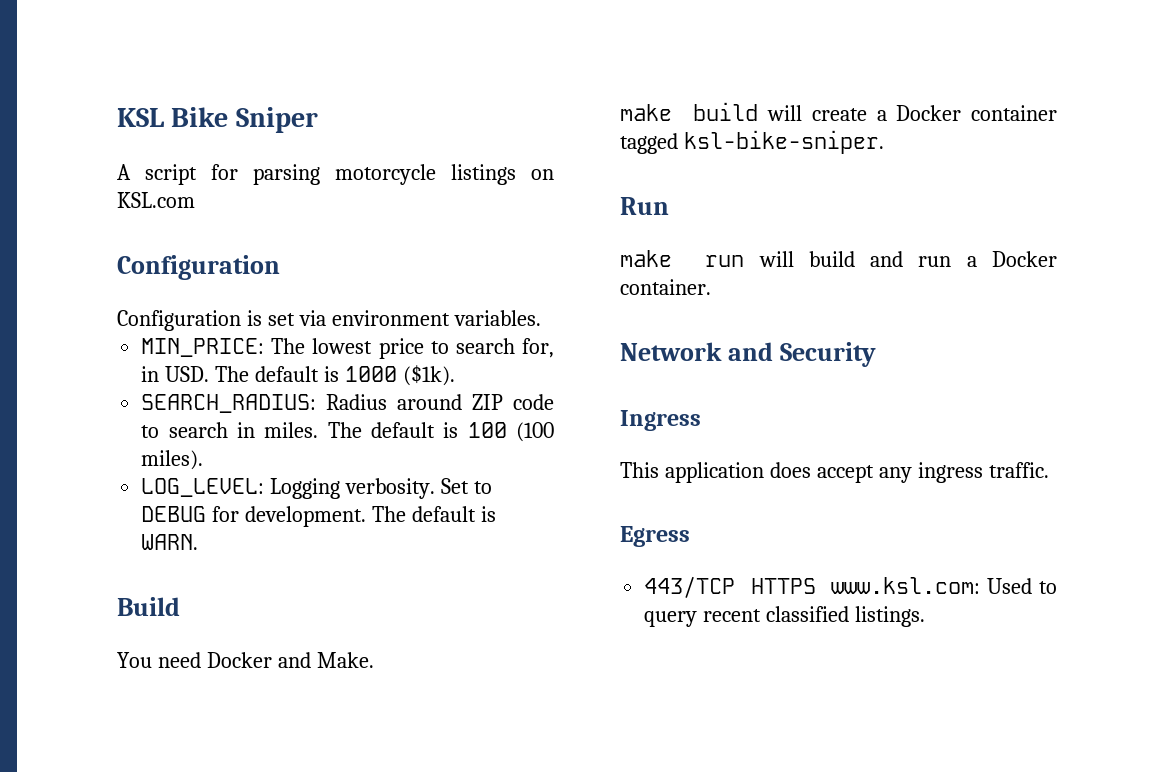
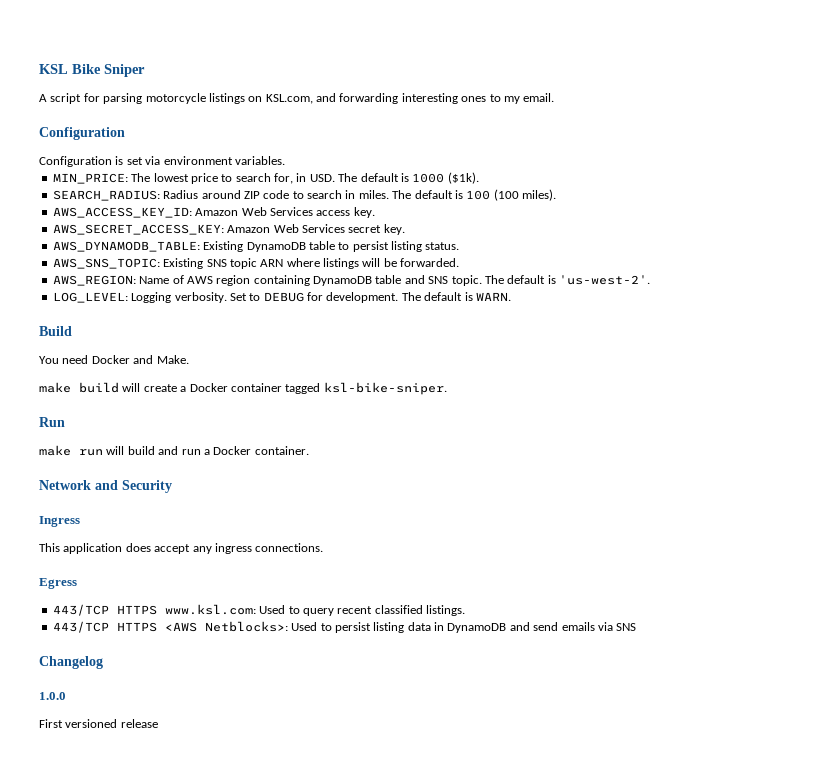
- A script for parsing motorcycle listings on KSL.com
+ A script for parsing motorcycle listings on KSL.com, and forwarding interesting ones to my email.
+ AWS_ACCESS_KEY_ID: Amazon Web Services access key.
+ AWS_SECRET_ACCESS_KEY: Amazon Web Services secret key.
+ AWS_DYNAMODB_TABLE: Existing DynamoDB table to persist listing status.
+ AWS_SNS_TOPIC: Existing SNS topic ARN where listings will be forwarded.
+ AWS_REGION: Name of AWS region containing DynamoDB table and SNS topic. The default is 'us-west-2'.
- This application does accept any ingress traffic.
+ This application does accept any ingress connections.
+ 443/TCP HTTPS <AWS Netblocks>: Used to persist listing data in DynamoDB and send emails via SNS
+ Changelog
+ 1.0.0
+ First versioned release

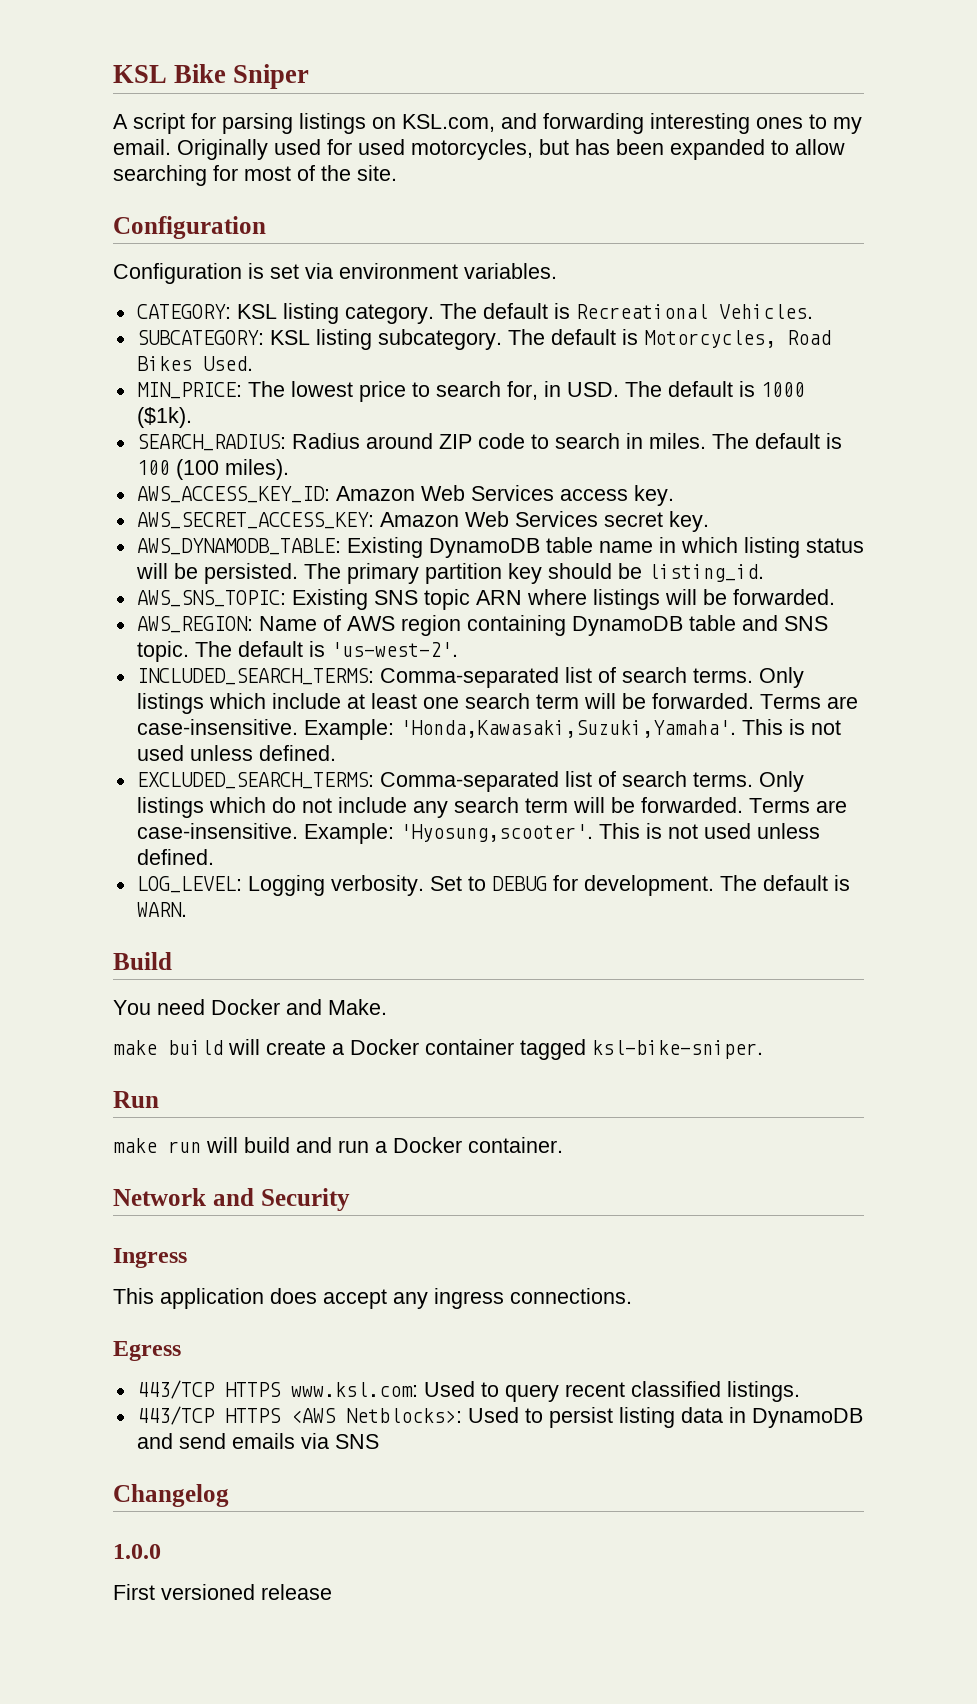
- A script for parsing motorcycle listings on KSL.com, and forwarding interesting ones to my email.
+ A script for parsing listings on KSL.com, and forwarding interesting ones to my email. Originally used for used motorcycles, but has been expanded to allow searching for most of the site.
+ CATEGORY: KSL listing category. The default is Recreational Vehicles.
+ SUBCATEGORY: KSL listing subcategory. The default is Motorcycles, Road Bikes Used.
- AWS_DYNAMODB_TABLE: Existing DynamoDB table to persist listing status.
+ AWS_DYNAMODB_TABLE: Existing DynamoDB table name in which listing status will be persisted. The primary partition key should be listing_id.
+ INCLUDED_SEARCH_TERMS: Comma-separated list of search terms. Only listings which include at least one search term will be forwarded. Terms are case-insensitive. Example: 'Honda,Kawasaki,Suzuki,Yamaha'. This is not used unless defined.
+ EXCLUDED_SEARCH_TERMS: Comma-separated list of search terms. Only listings which do not include any search term will be forwarded. Terms are case-insensitive. Example: 'Hyosung,scooter'. This is not used unless defined.

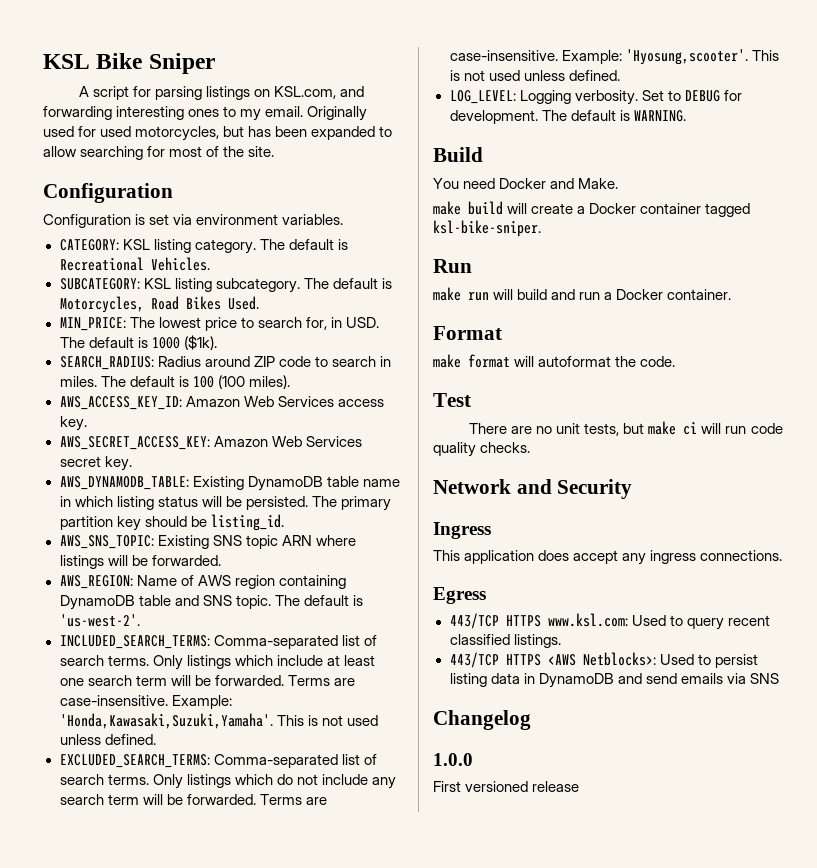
- The default is WARN.
+ The default is WARNING.
+ Format
+ make format will autoformat the code.
+ Test
+ There are no unit tests, but make ci will run code quality checks.

